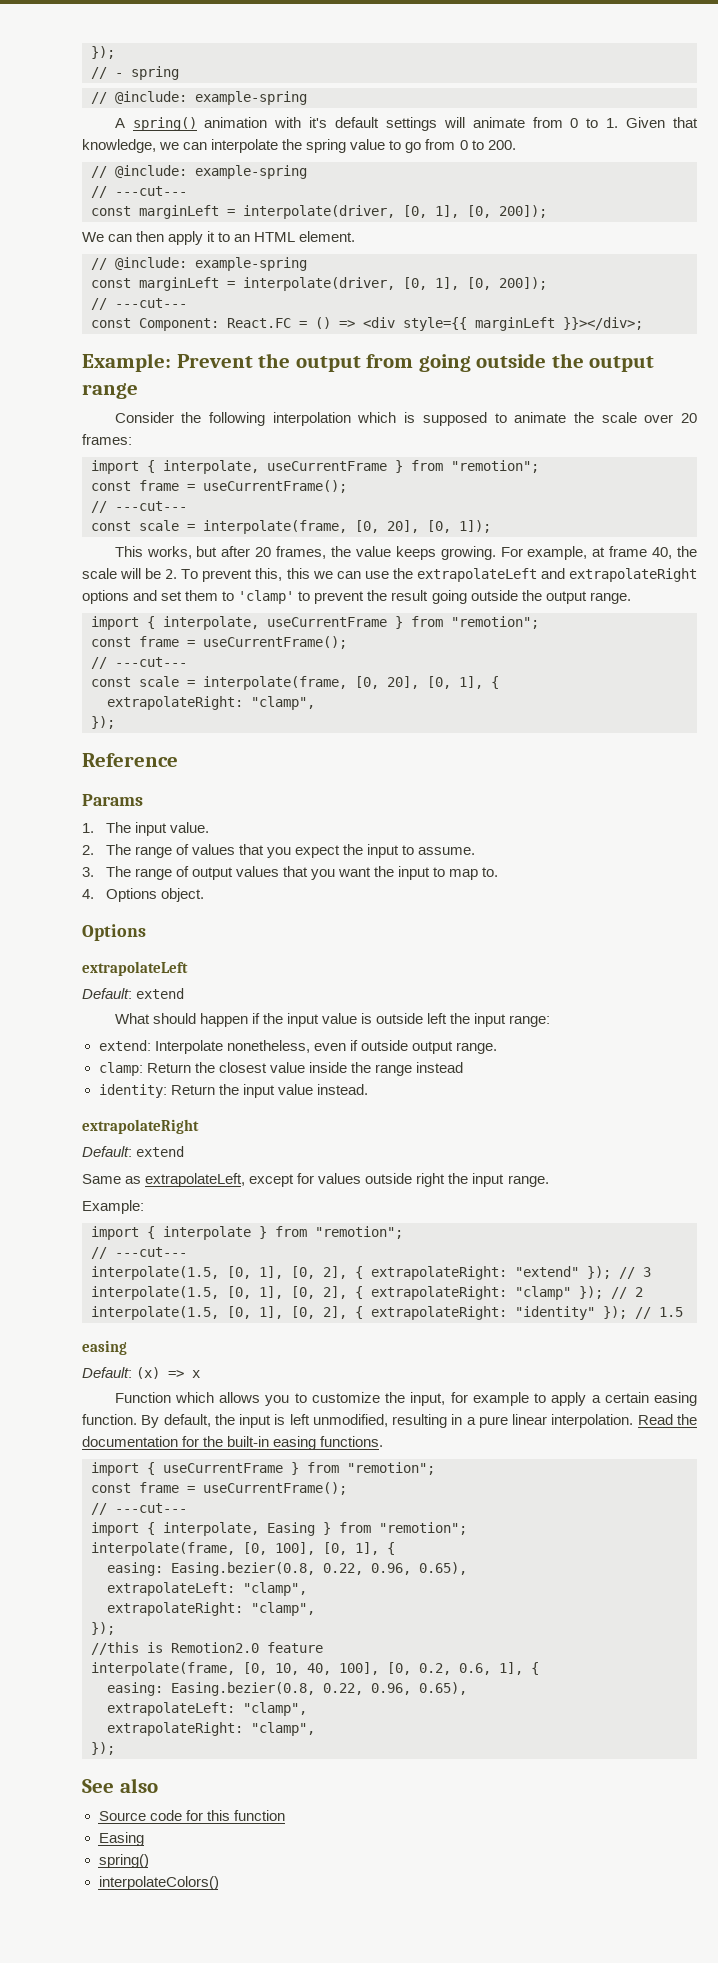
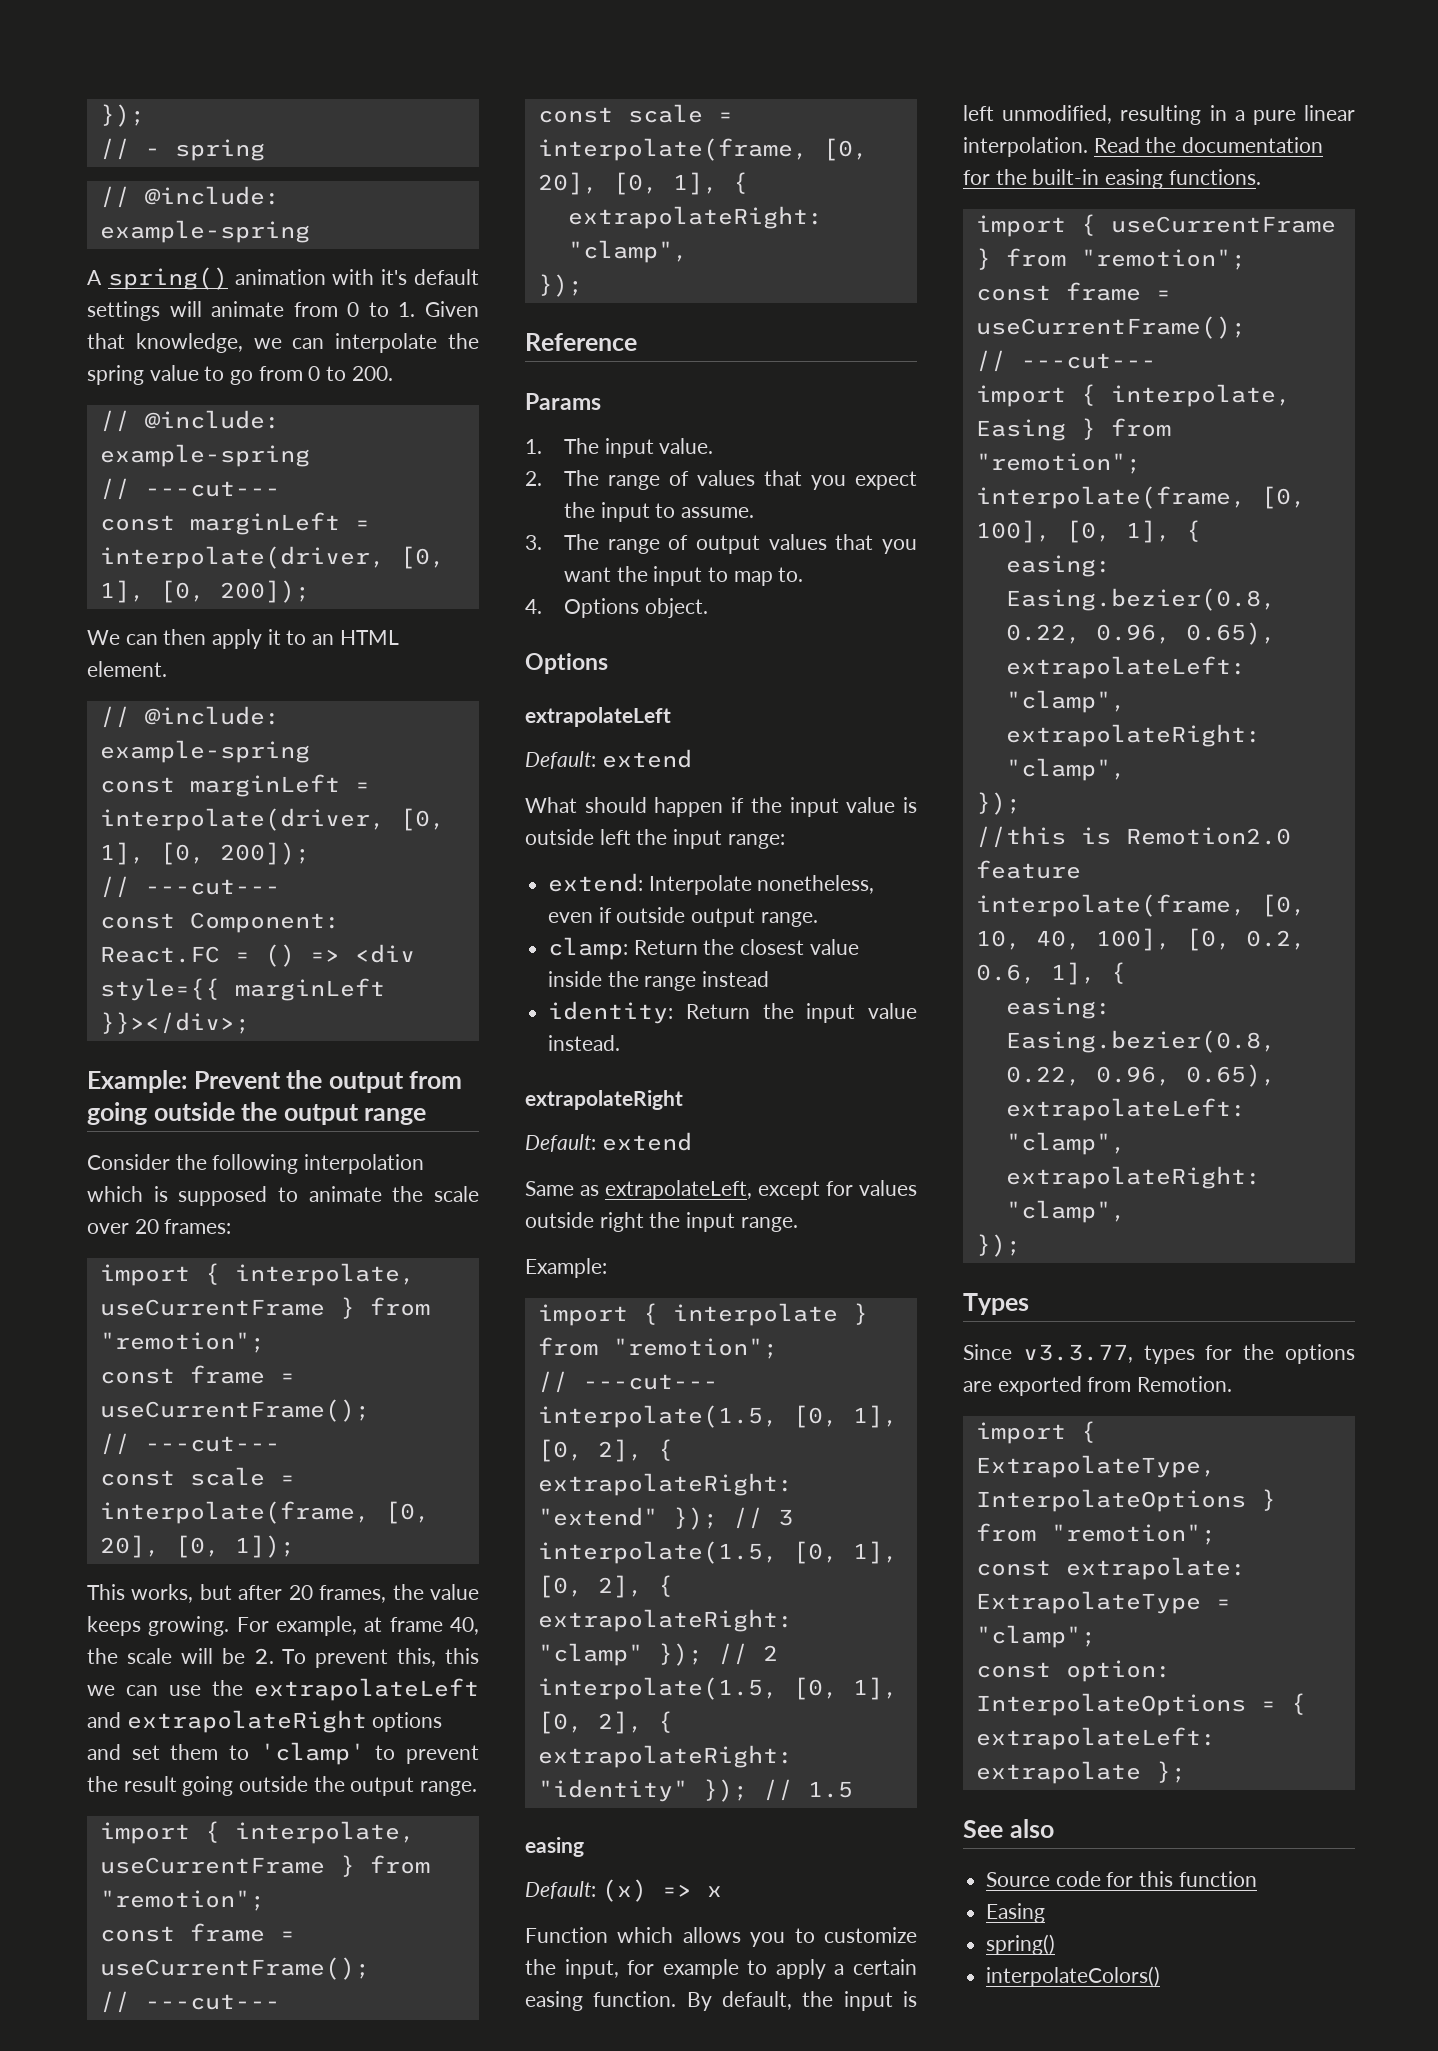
+ Types
+ Since v3.3.77, types for the options are exported from Remotion.
+ import { ExtrapolateType, InterpolateOptions } from "remotion";
+ const extrapolate: ExtrapolateType = "clamp";
+ const option: InterpolateOptions = { extrapolateLeft: extrapolate };

